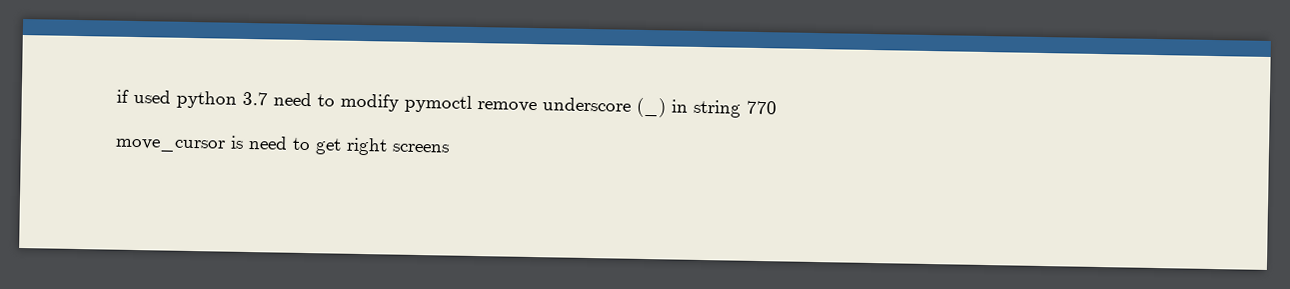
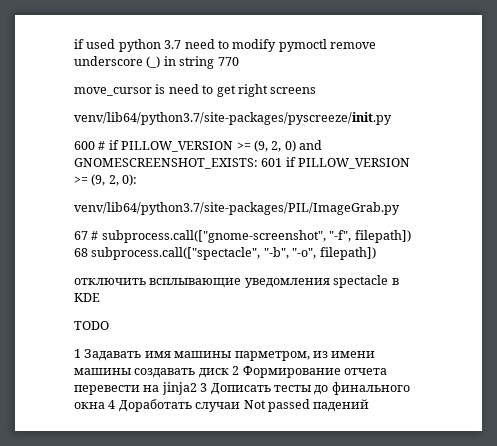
+ venv/lib64/python3.7/site-packages/pyscreeze/init.py
+ 600 # if PILLOW_VERSION >= (9, 2, 0) and GNOMESCREENSHOT_EXISTS: 601 if PILLOW_VERSION >= (9, 2, 0):
+ venv/lib64/python3.7/site-packages/PIL/ImageGrab.py
+ 67 # subprocess.call(["gnome-screenshot", "-f", filepath]) 68 subprocess.call(["spectacle", "-b", "-o", filepath])
+ отключить всплывающие уведомления spectacle в KDE
+ TODO
+ 1 Задавать имя машины парметром, из имени машины создавать диск 2 Формирование отчета перевести на jinja2 3 Дописать тесты до финального окна 4 Доработать случаи Not passed падений

